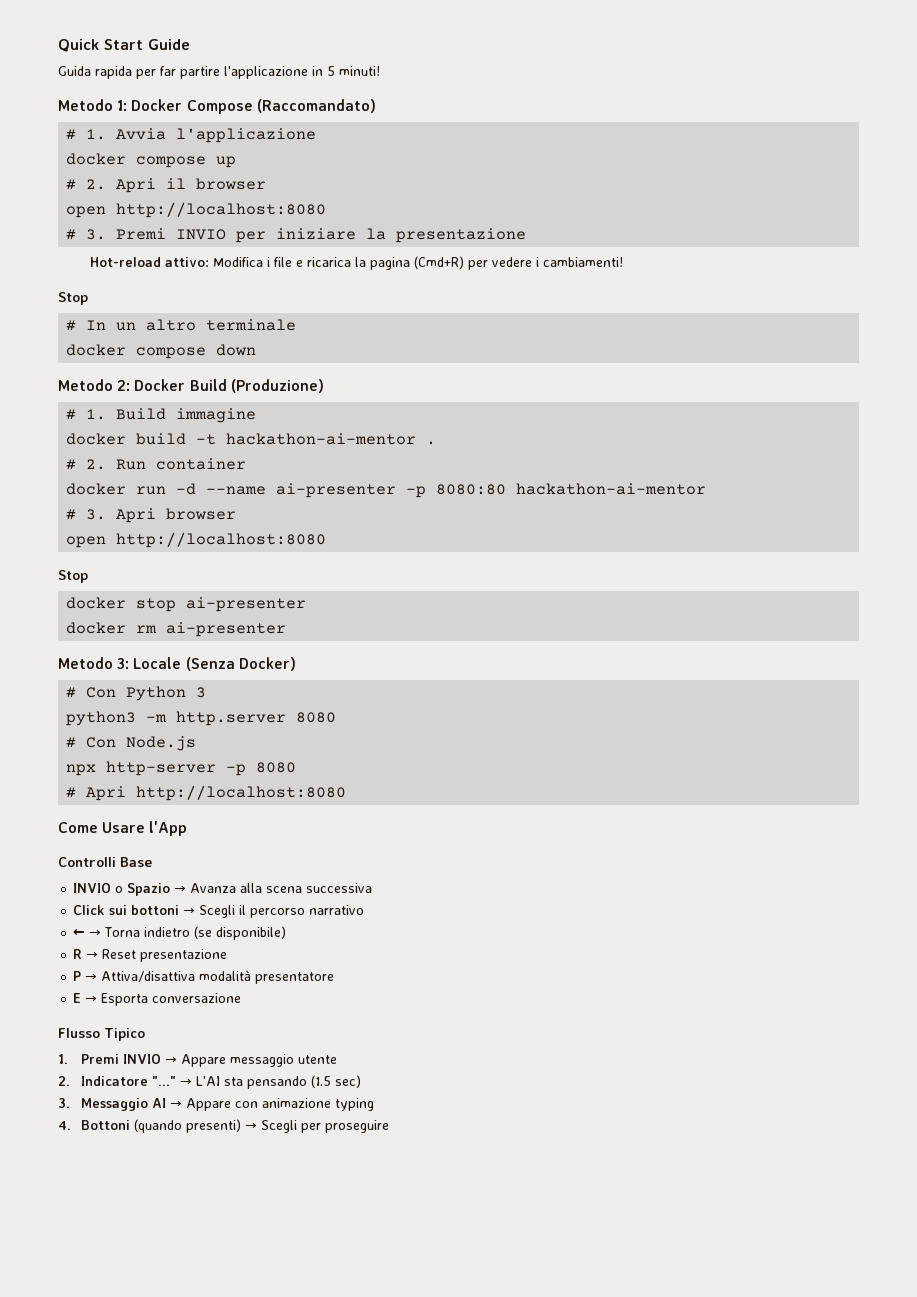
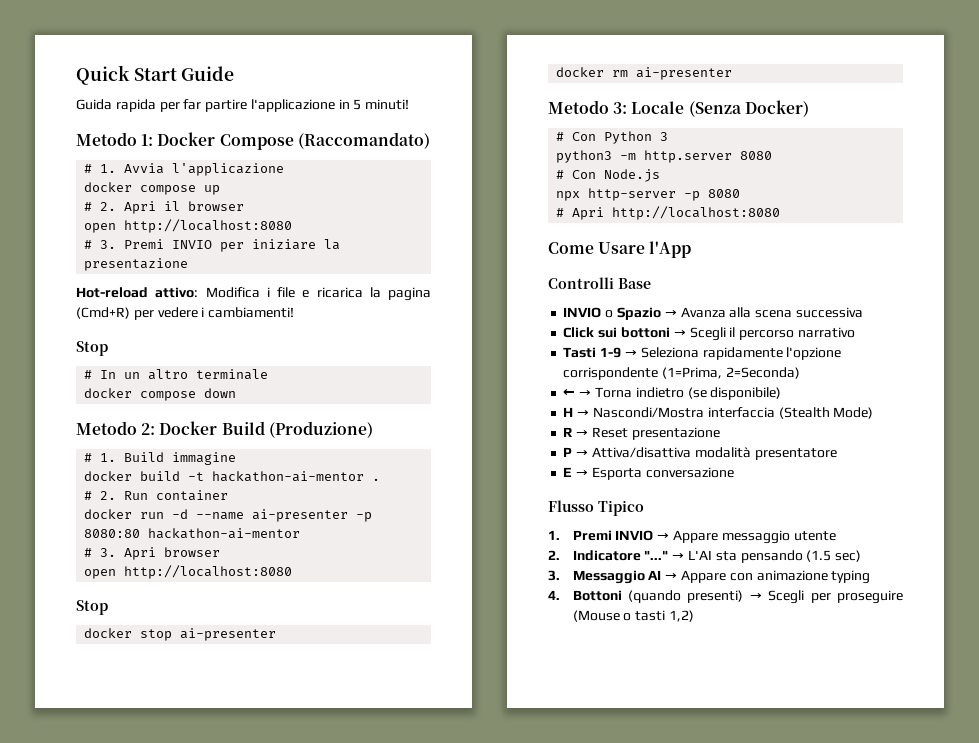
+ Tasti 1-9 → Seleziona rapidamente l'opzione corrispondente (1=Prima, 2=Seconda)
+ H → Nascondi/Mostra interfaccia (Stealth Mode)
- 4. Bottoni (quando presenti) → Scegli per proseguire
+ 4. Bottoni (quando presenti) → Scegli per proseguire (Mouse o tasti 1,2)

